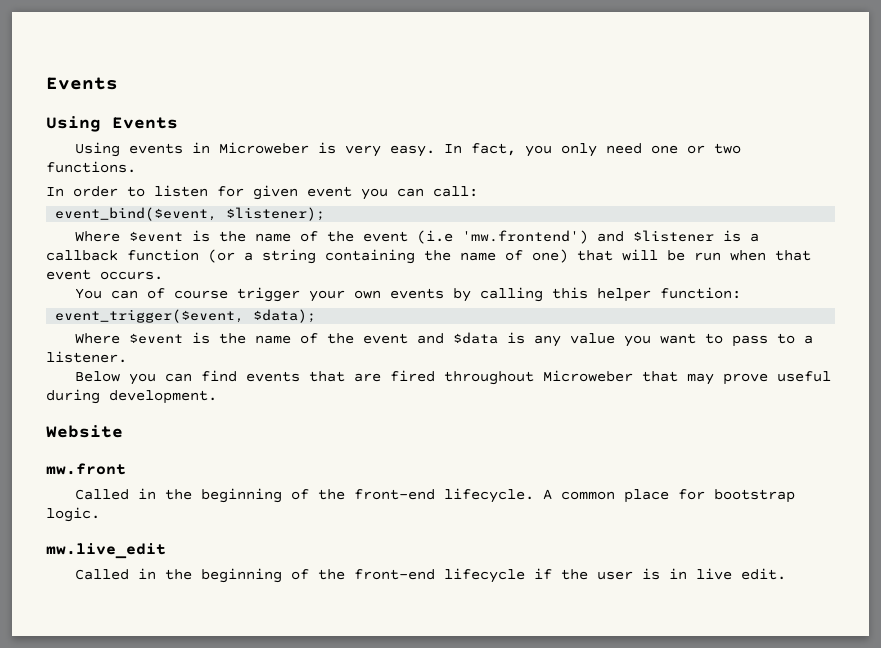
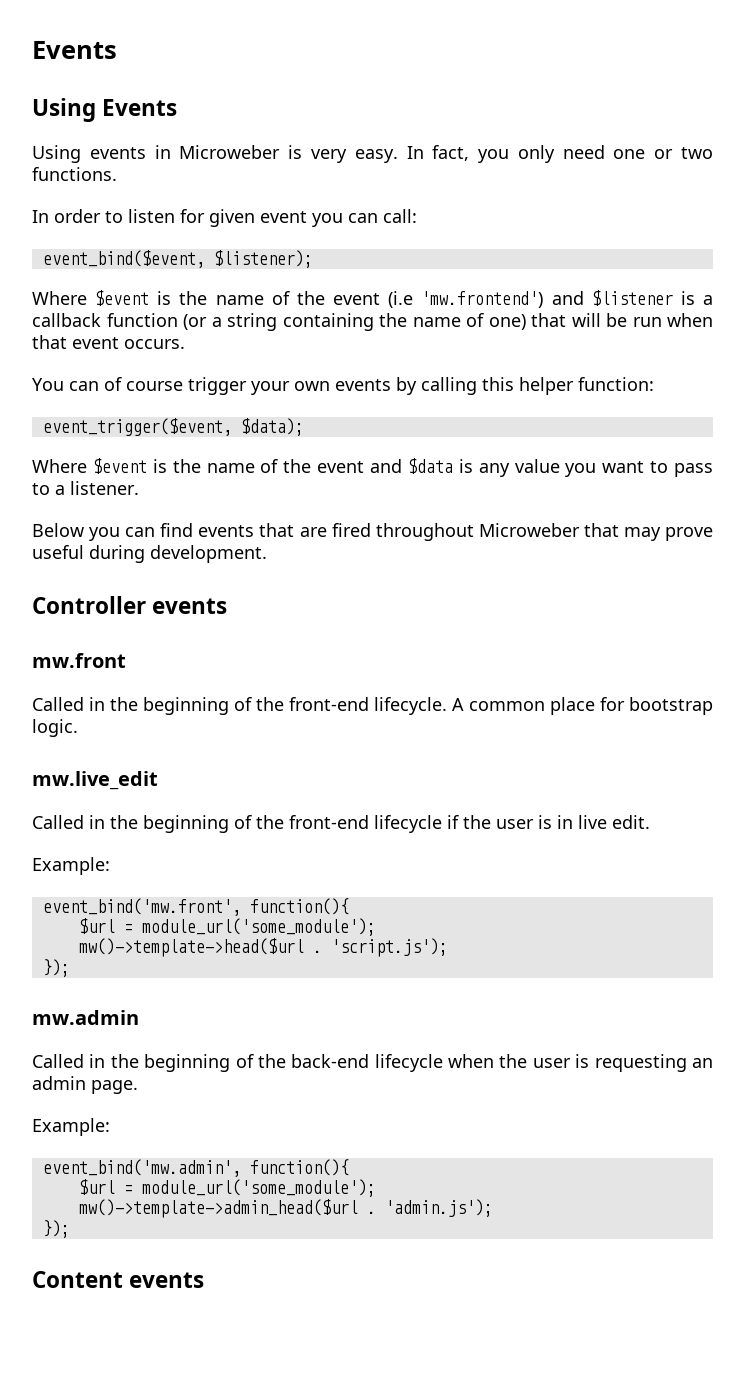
- Website
+ Controller events
  Called in the beginning of the front-end lifecycle if the user is in live edit.
+ Example:
+ event_bind('mw.front', function(){
+ $url = module_url('some_module');
+ mw()->template->head($url . 'script.js');
+ });
+ mw.admin
+ Called in the beginning of the back-end lifecycle when the user is requesting an admin page.
+ Example:
+ event_bind('mw.admin', function(){
+ $url = module_url('some_module');
+ mw()->template->admin_head($url . 'admin.js');
+ });
+ Content events

